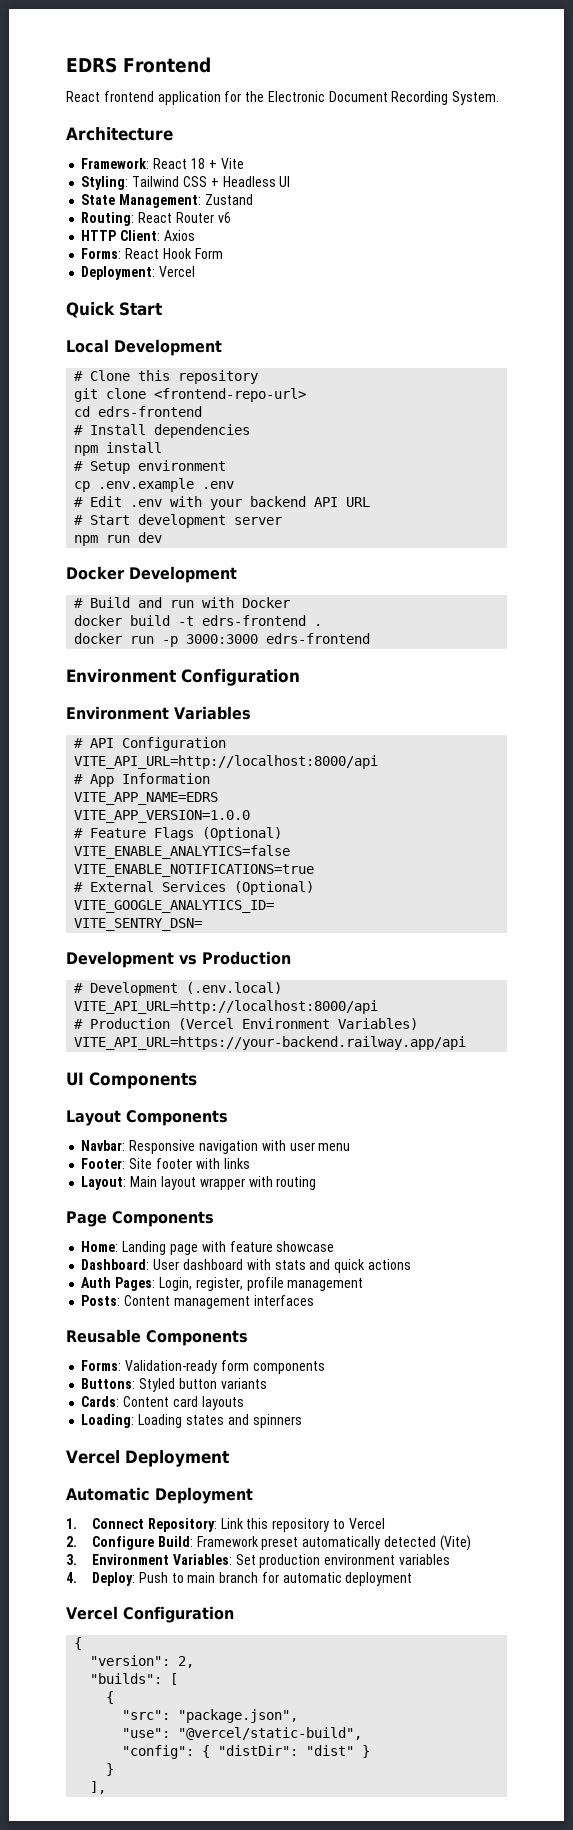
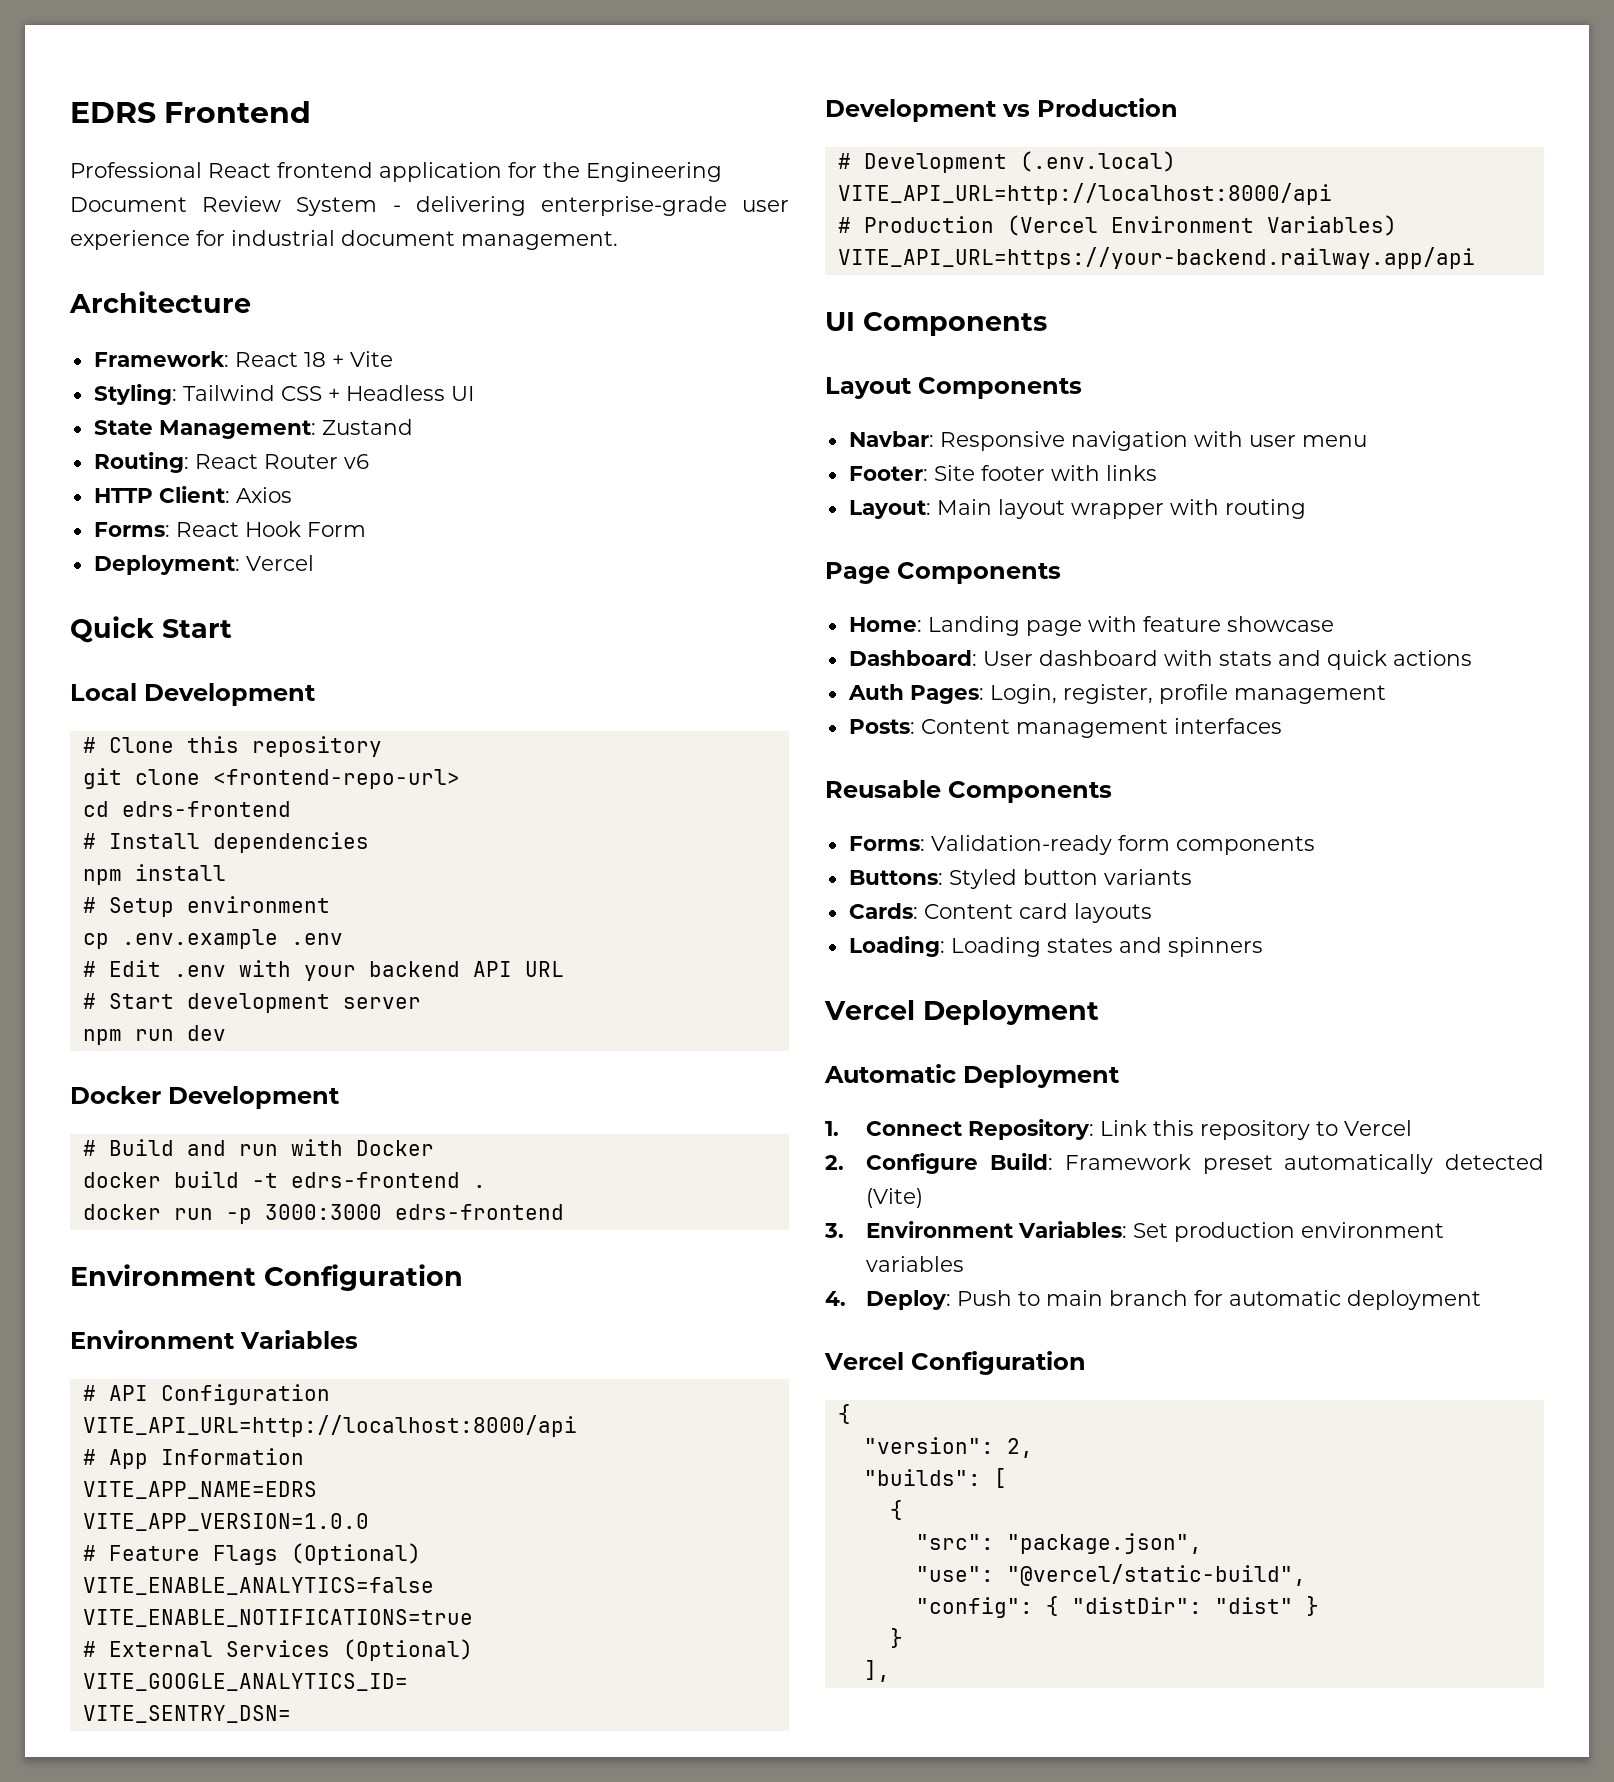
- React frontend application for the Electronic Document Recording System.
+ Professional React frontend application for the Engineering Document Review System - delivering enterprise-grade user experience for industrial document management.

